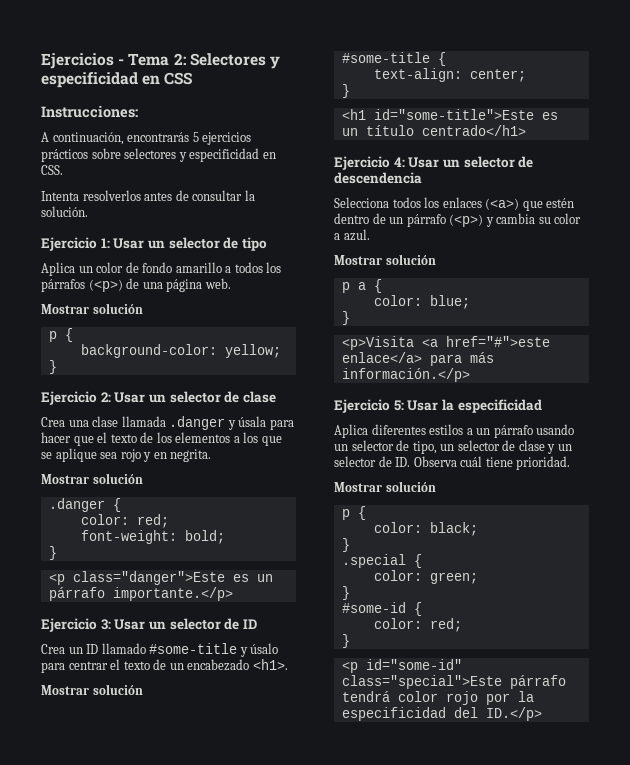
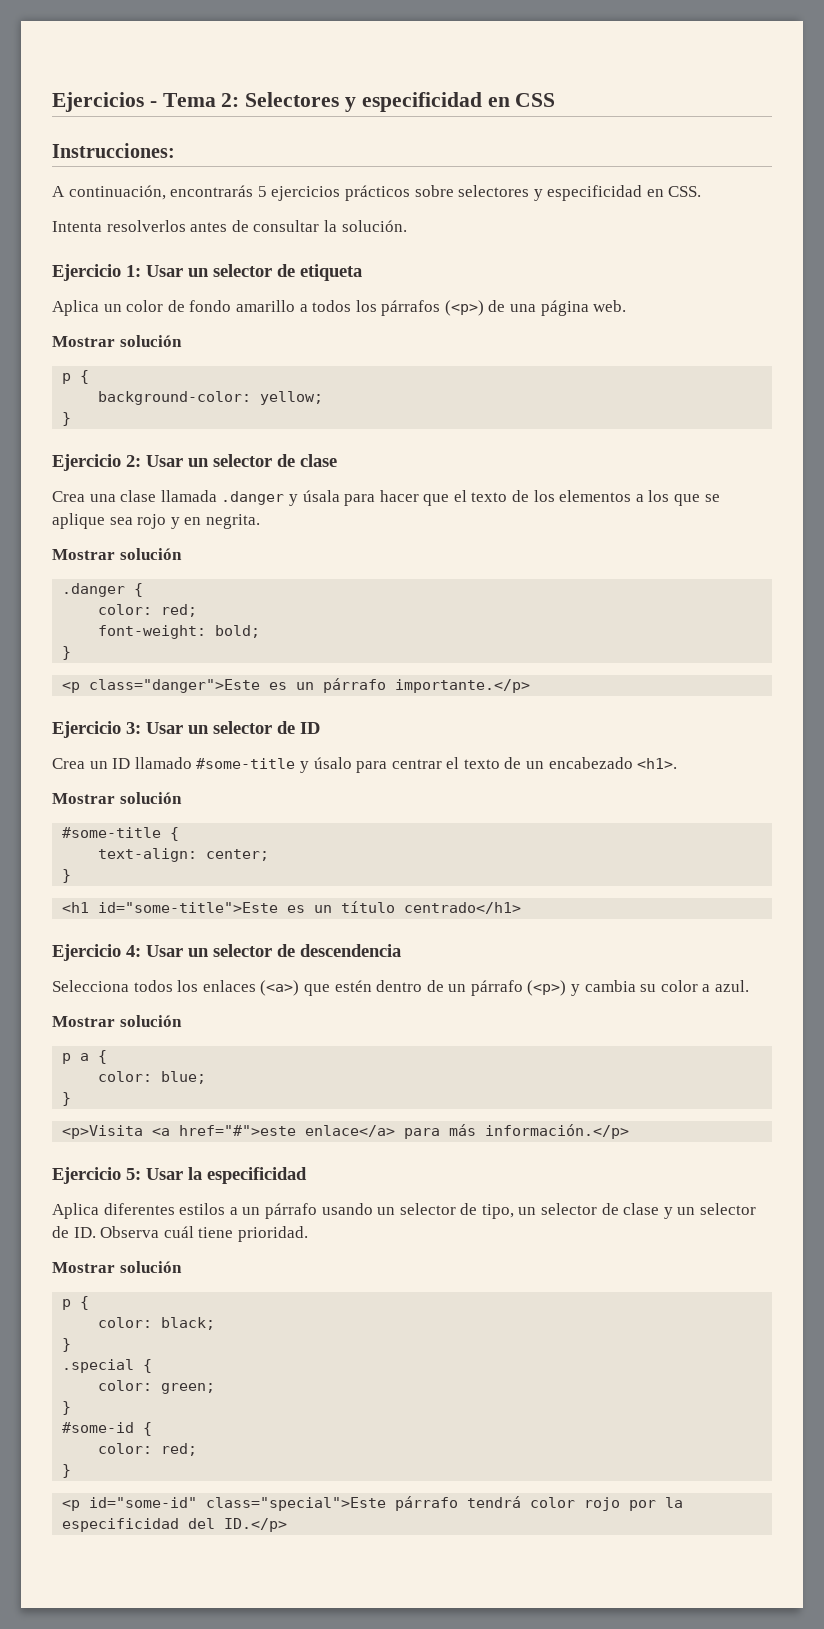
- Ejercicio 1: Usar un selector de tipo
+ Ejercicio 1: Usar un selector de etiqueta

